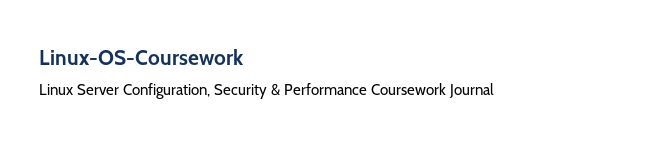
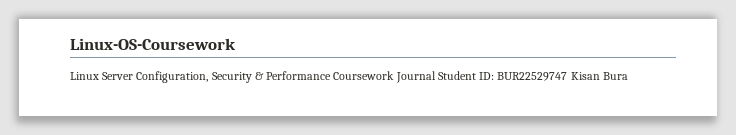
- Linux Server Configuration, Security & Performance Coursework Journal
+ Linux Server Configuration, Security & Performance Coursework Journal Student ID: BUR22529747 Kisan Bura

